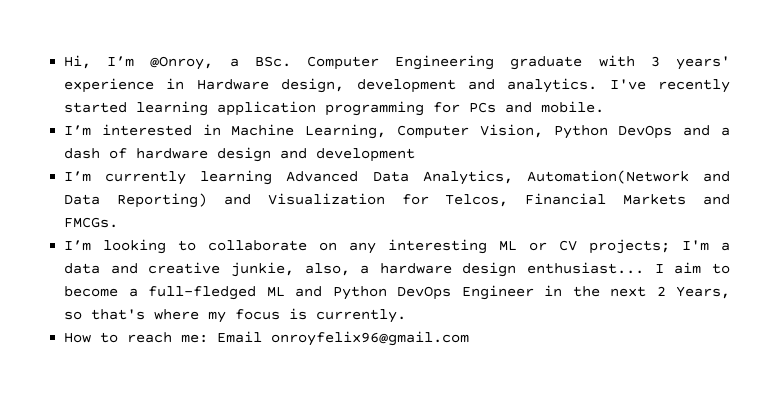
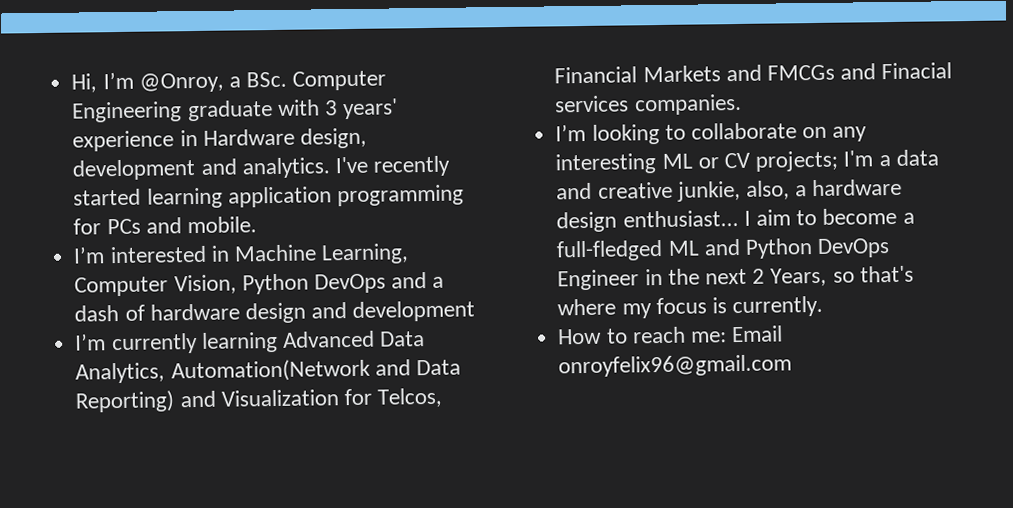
- I’m currently learning Advanced Data Analytics, Automation(Network and Data Reporting) and Visualization for Telcos, Financial Markets and FMCGs.
+ I’m currently learning Advanced Data Analytics, Automation(Network and Data Reporting) and Visualization for Telcos, Financial Markets and FMCGs and Finacial services companies.

